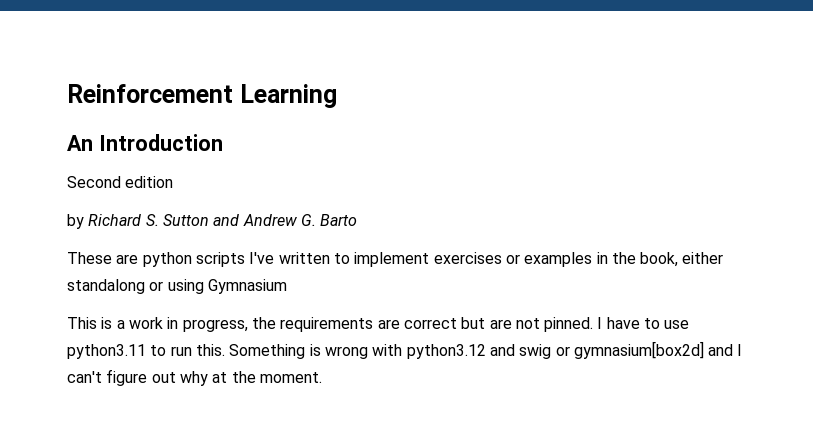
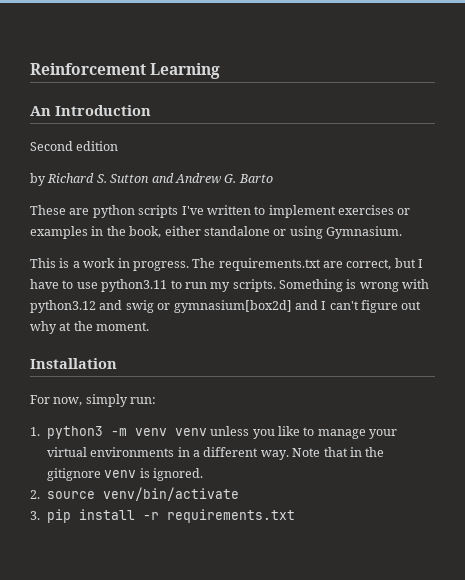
- These are python scripts I've written to implement exercises or examples in the book, either standalong or using Gymnasium
+ These are python scripts I've written to implement exercises or examples in the book, either standalone or using Gymnasium.
- This is a work in progress, the requirements are correct but are not pinned. I have to use python3.11 to run this.
+ This is a work in progress. The requirements.txt are correct, but I have to use python3.11 to run my scripts.
+ Installation
+ For now, simply run:
+ 1. python3 -m venv venv unless you like to manage your virtual environments in a different way. Note that in the gitignore venv is ignored.
+ 2. source venv/bin/activate
+ 3. pip install -r requirements.txt

